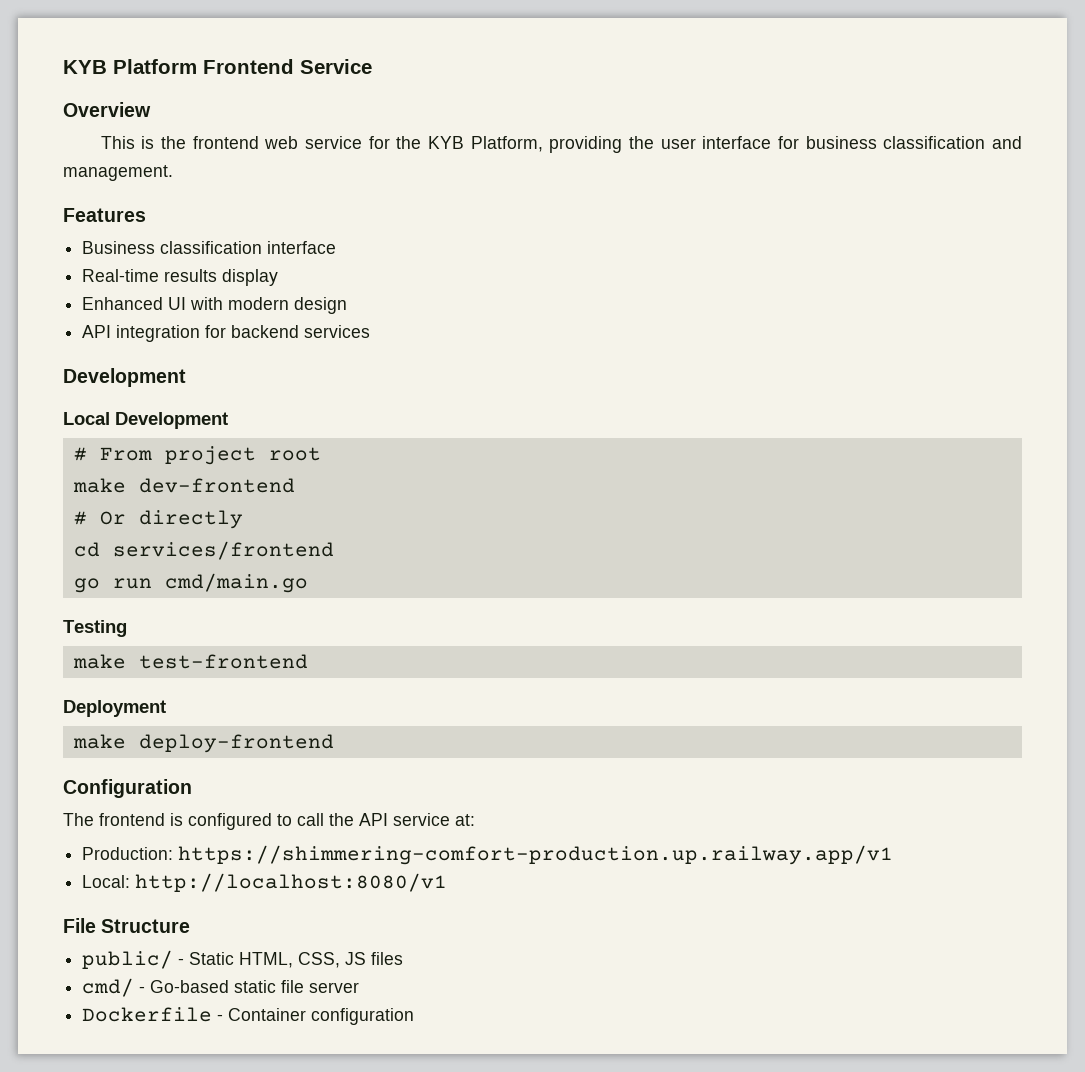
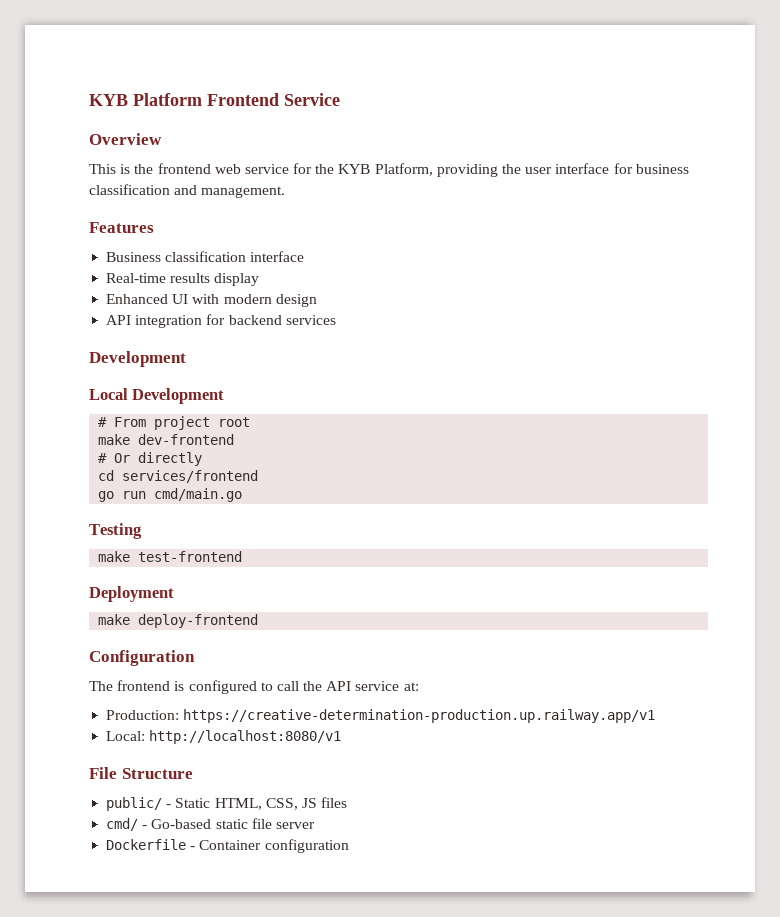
- Production: https://shimmering-comfort-production.up.railway.app/v1
+ Production: https://creative-determination-production.up.railway.app/v1

